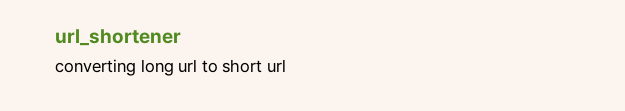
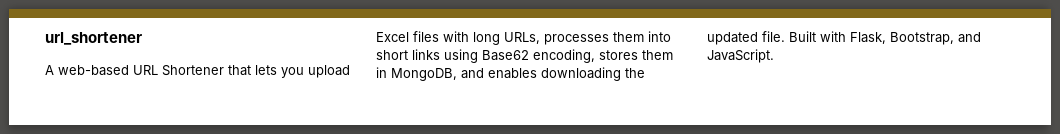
- converting long url to short url
+ A web-based URL Shortener that lets you upload Excel files with long URLs, processes them into short links using Base62 encoding, stores them in MongoDB, and enables downloading the updated file. Built with Flask, Bootstrap, and JavaScript.

